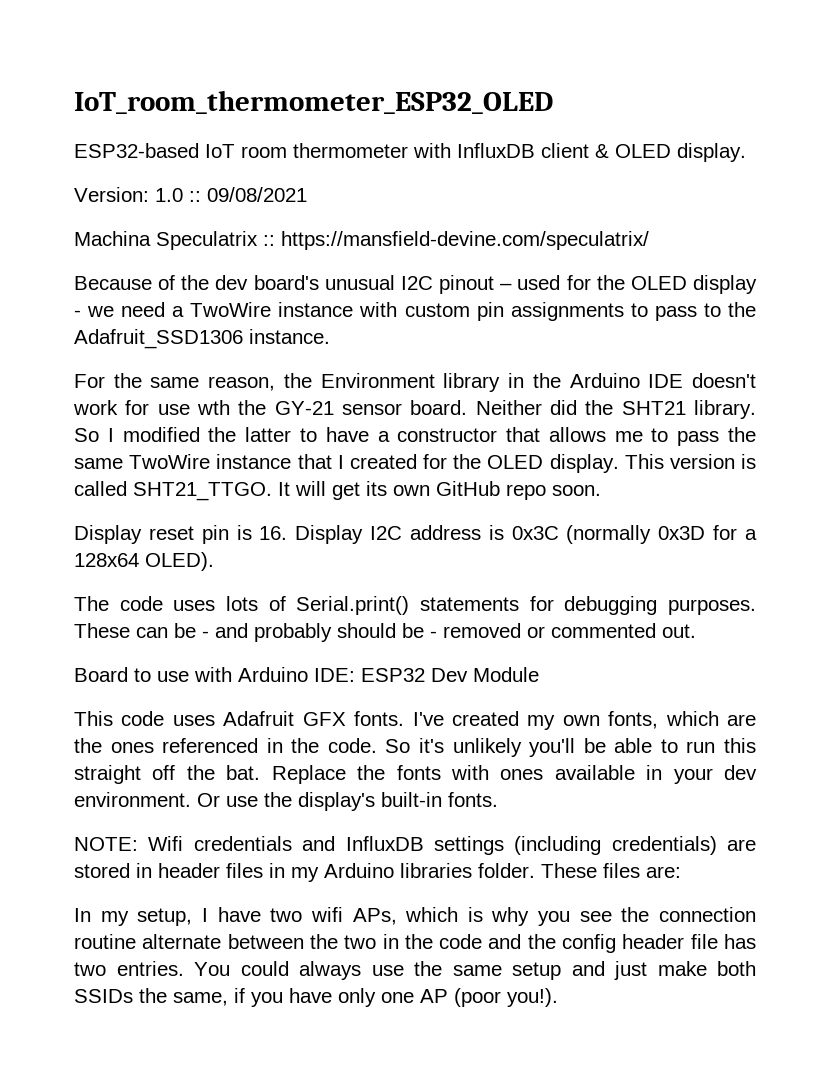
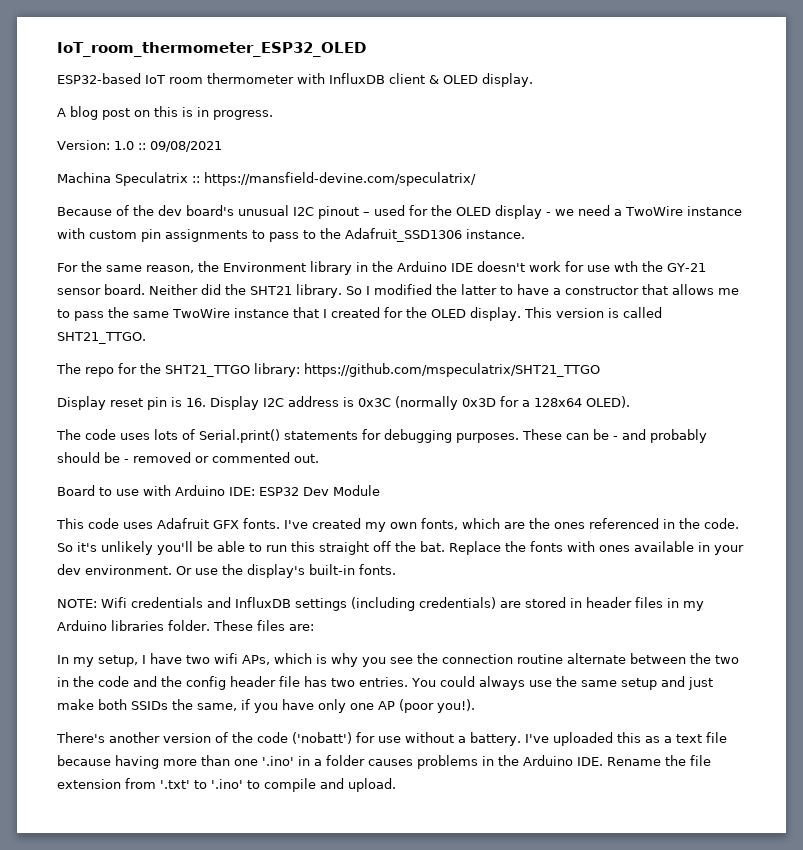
+ A blog post on this is in progress.
- This version is called SHT21_TTGO. It will get its own GitHub repo soon.
+ This version is called SHT21_TTGO.
+ The repo for the SHT21_TTGO library: https://github.com/mspeculatrix/SHT21_TTGO
+ There's another version of the code ('nobatt') for use without a battery. I've uploaded this as a text file because having more than one '.ino' in a folder causes problems in the Arduino IDE. Rename the file extension from '.txt' to '.ino' to compile and upload.

